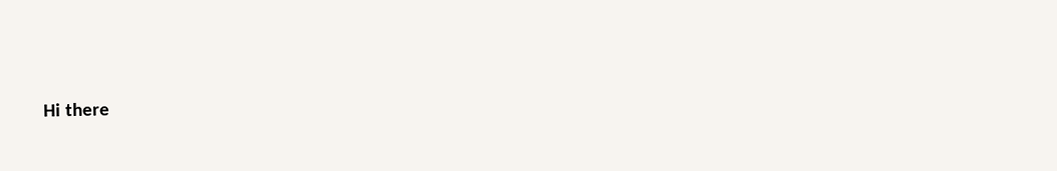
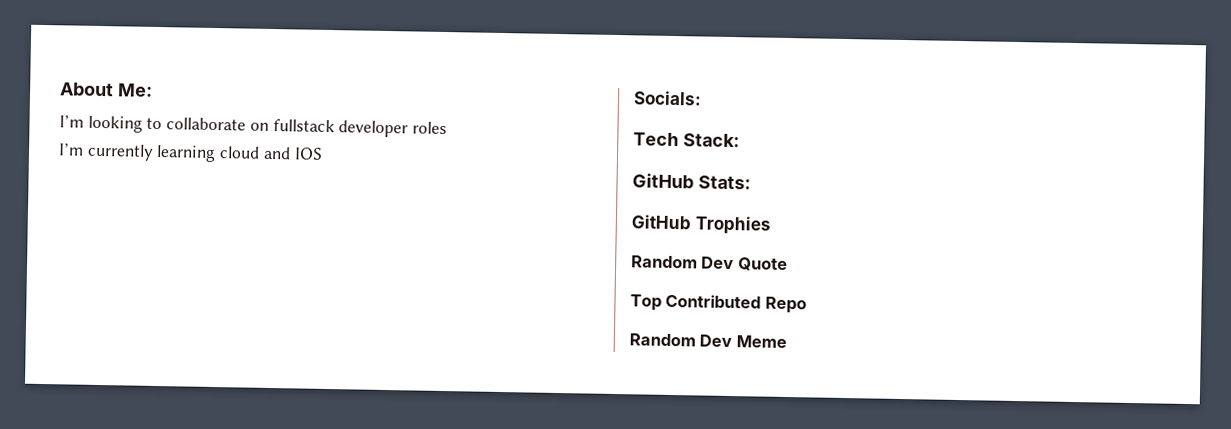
- Hi there
+ About Me:
+ I’m looking to collaborate on fullstack developer roles
+ I’m currently learning cloud and IOS
+ Socials:
+ Tech Stack:
+ GitHub Stats:
+ GitHub Trophies
+ Random Dev Quote
+ Top Contributed Repo
+ Random Dev Meme

